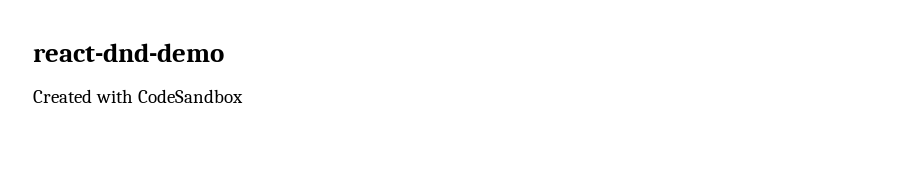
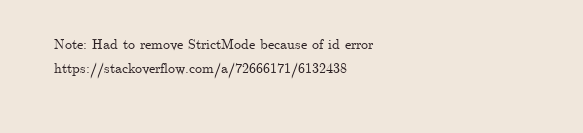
- react-dnd-demo
- Created with CodeSandbox
+ Note: Had to remove StrictMode because of id error https://stackoverflow.com/a/72666171/6132438

